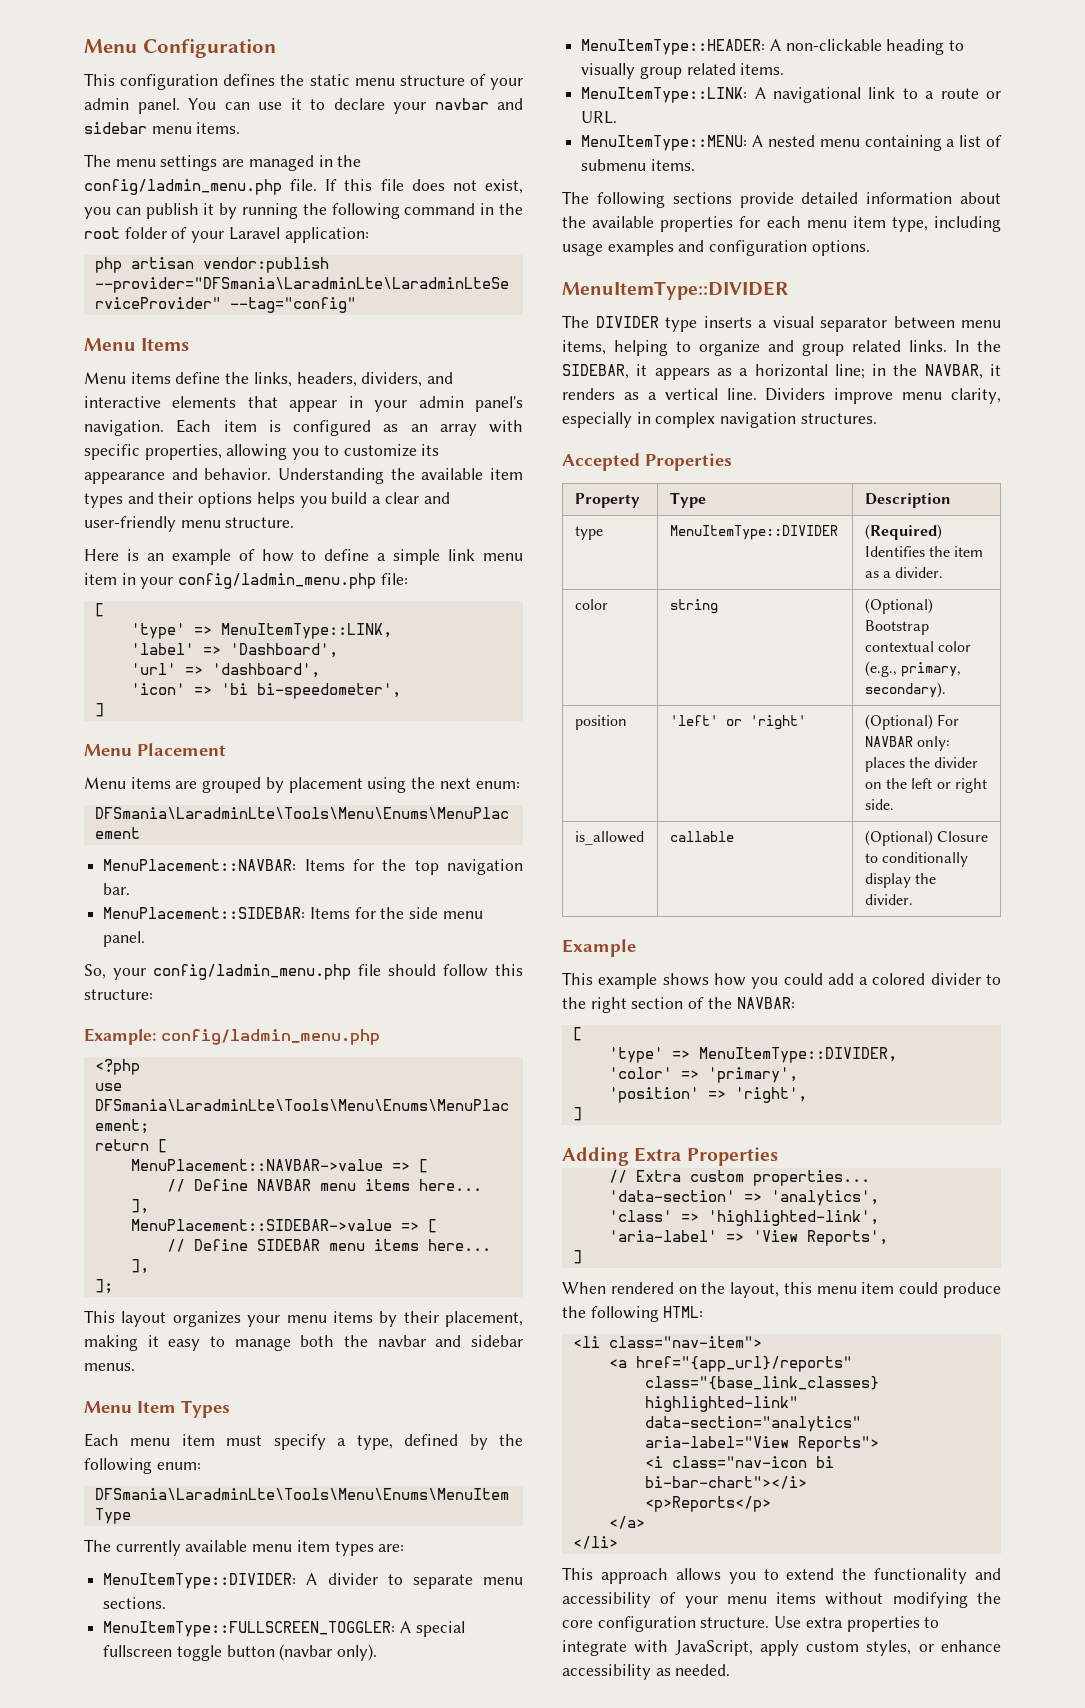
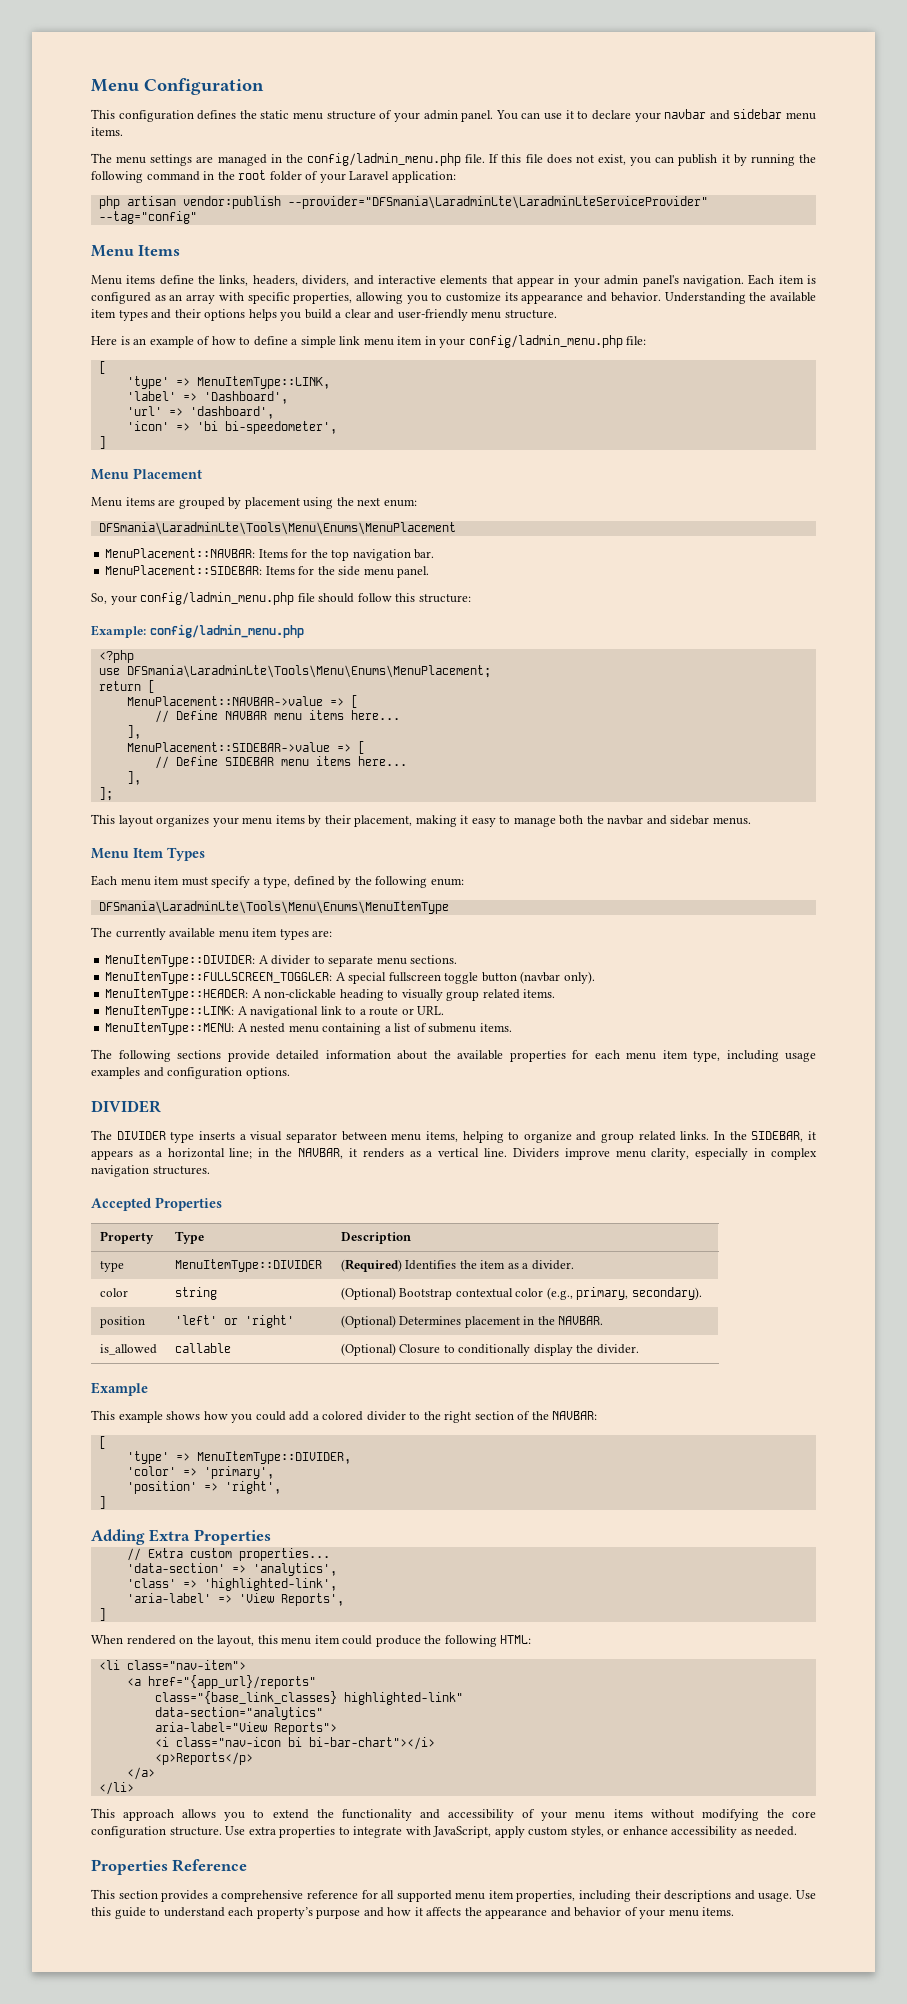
  The following sections provide detailed information about the available properties for each menu item type, including usage examples and configuration options.
- MenuItemType::DIVIDER
+ DIVIDER
- position | 'left' or 'right' | (Optional) For NAVBAR only: places the divider on the left or right side.
+ position | 'left' or 'right' | (Optional) Determines placement in the NAVBAR.
+ Properties Reference
+ This section provides a comprehensive reference for all supported menu item properties, including their descriptions and usage. Use this guide to understand each property’s purpose and how it affects the appearance and behavior of your menu items.

